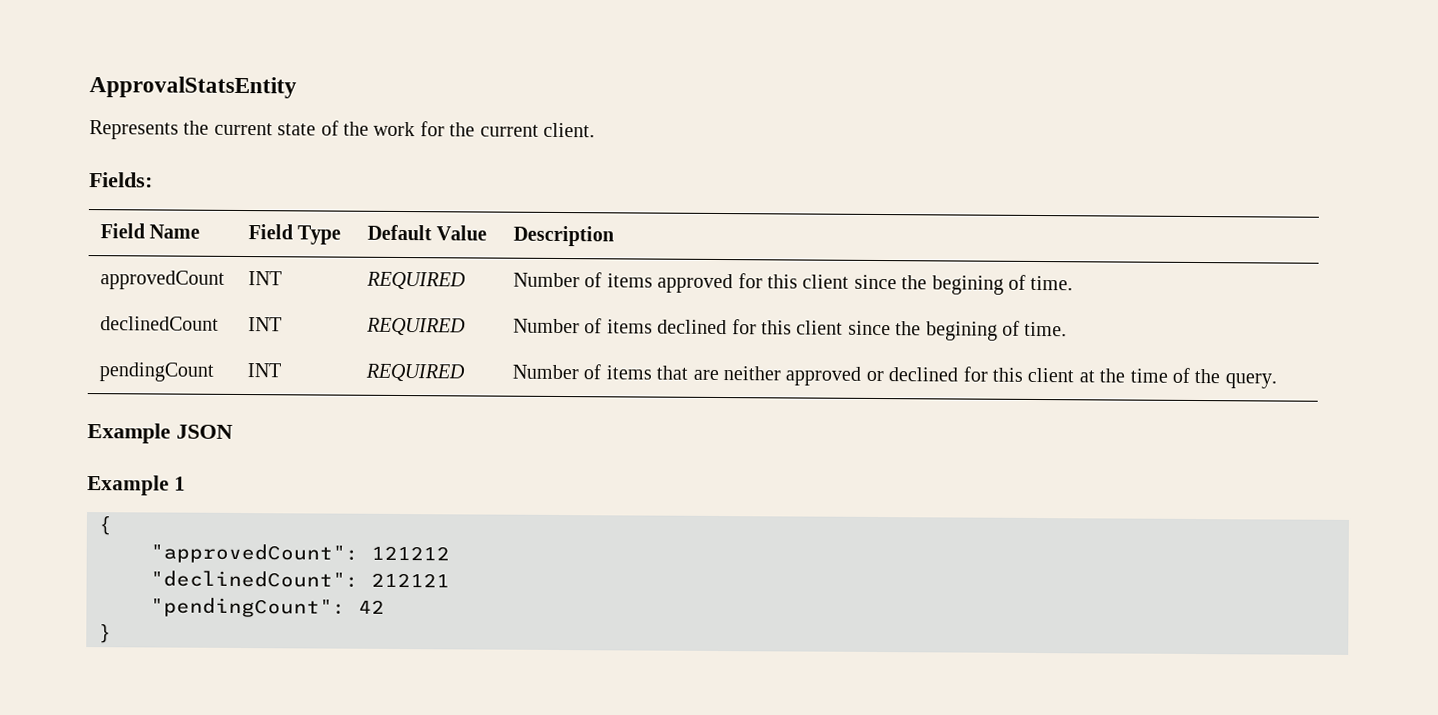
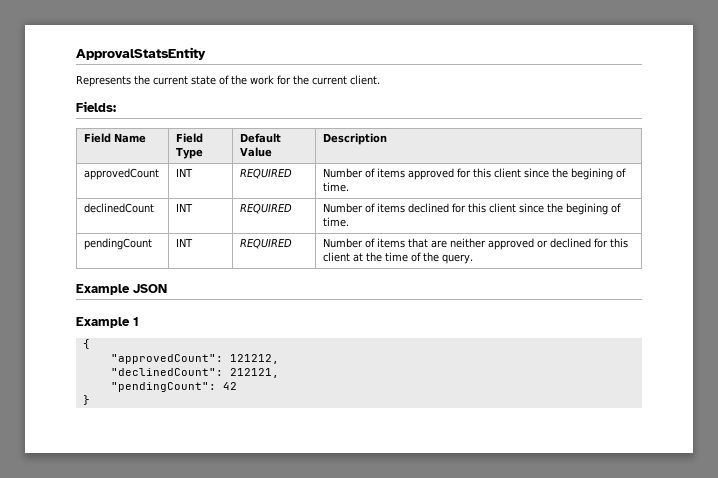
- "approvedCount": 121212
+ "approvedCount": 121212,
- "declinedCount": 212121
+ "declinedCount": 212121,

